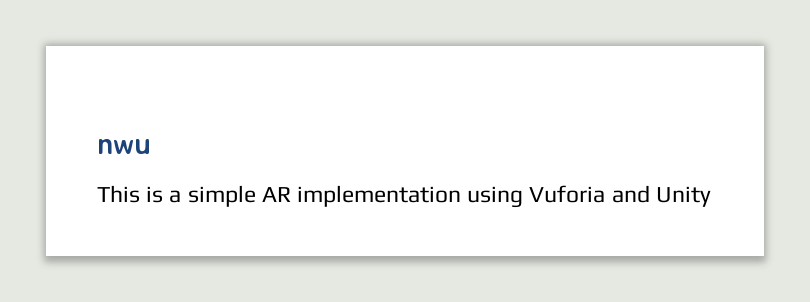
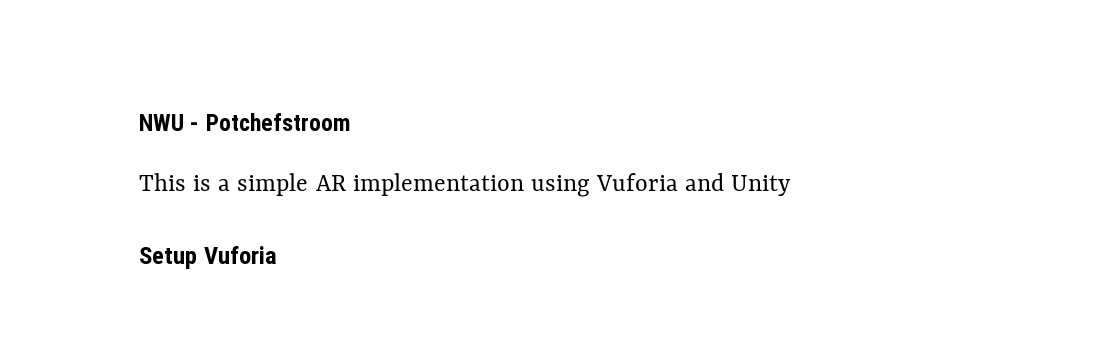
- nwu
+ NWU - Potchefstroom
+ Setup Vuforia

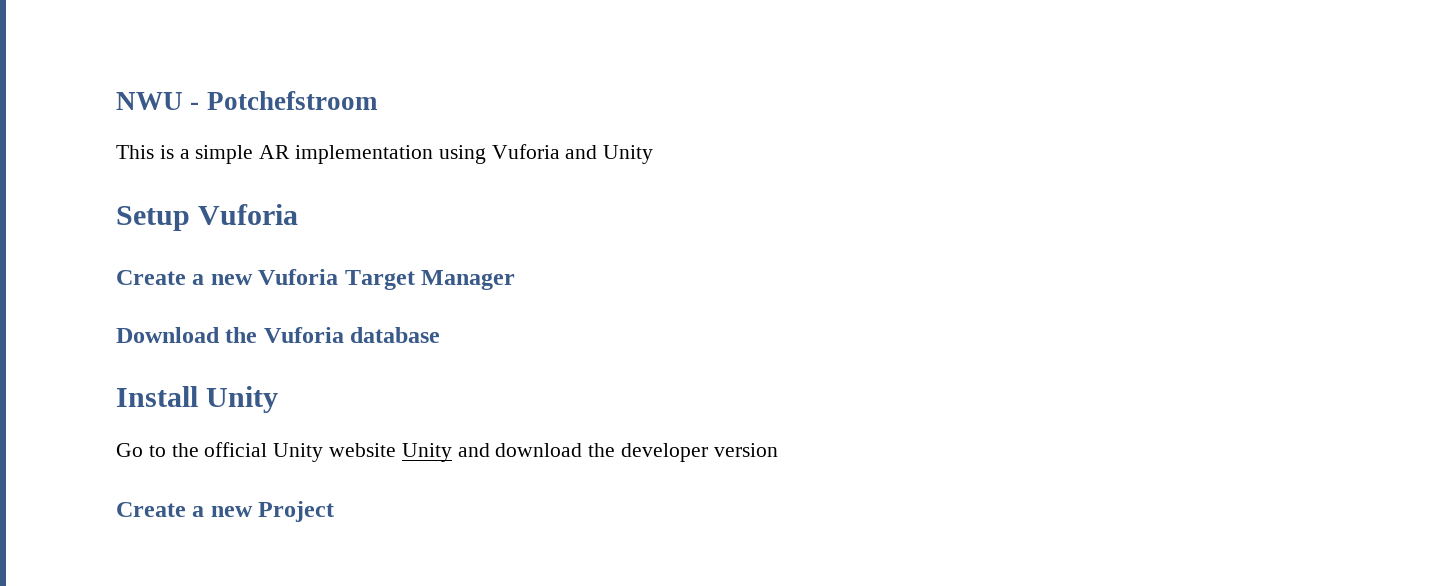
+ Create a new Vuforia Target Manager
+ Download the Vuforia database
+ Install Unity
+ Go to the official Unity website Unity and download the developer version
+ Create a new Project

